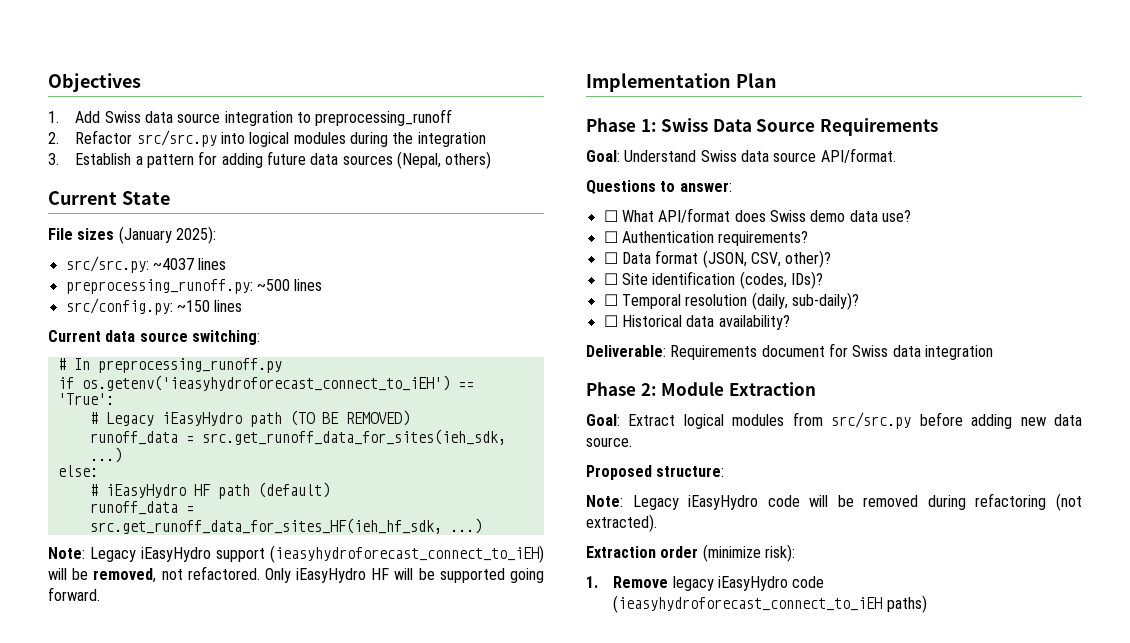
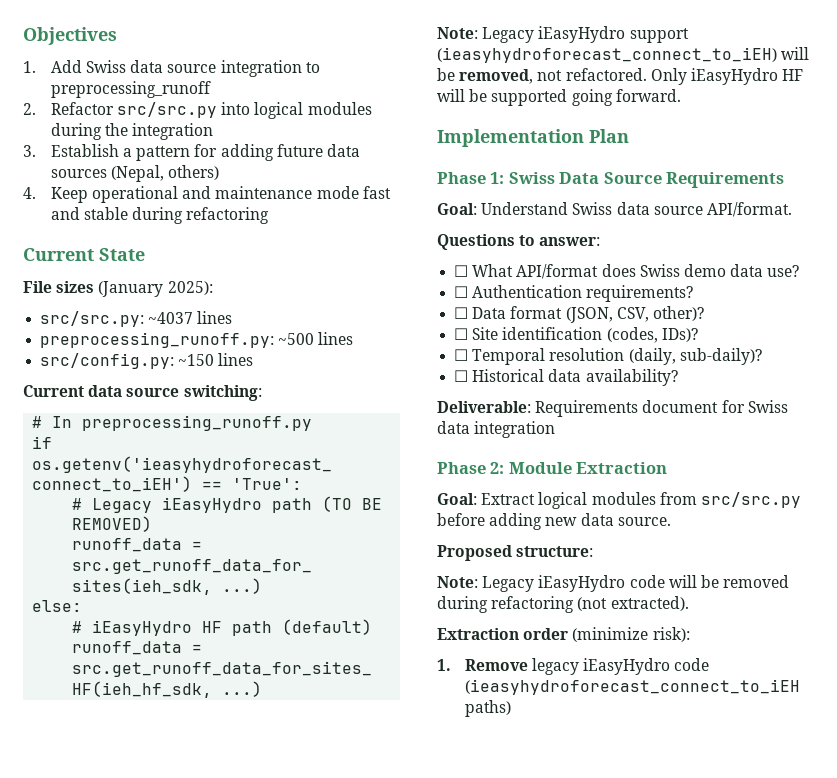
+ 4. Keep operational and maintenance mode fast and stable during refactoring

